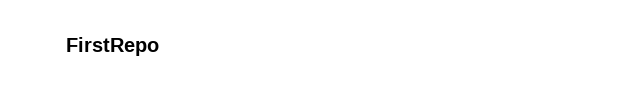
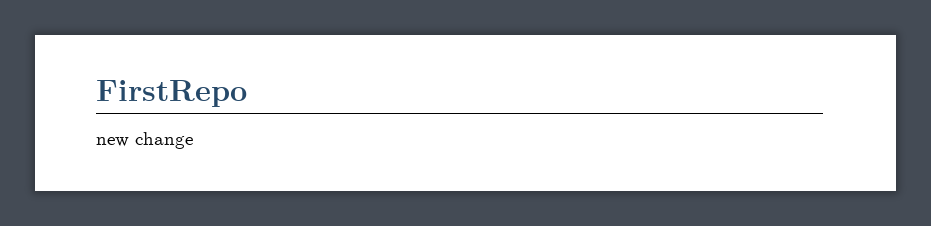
+ new change

